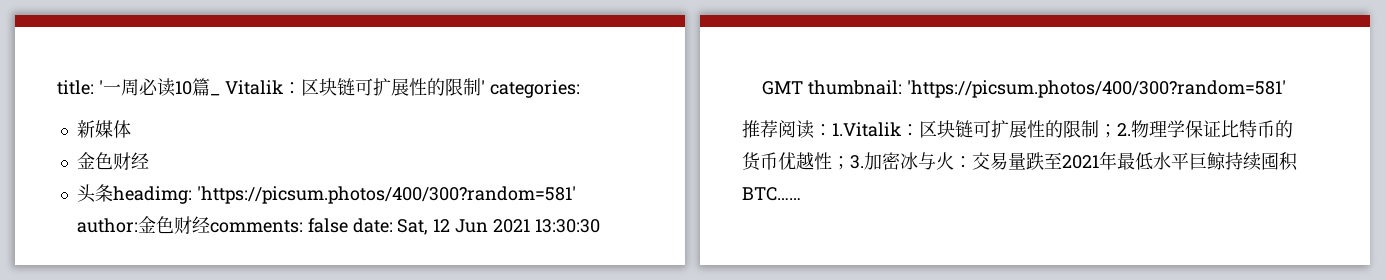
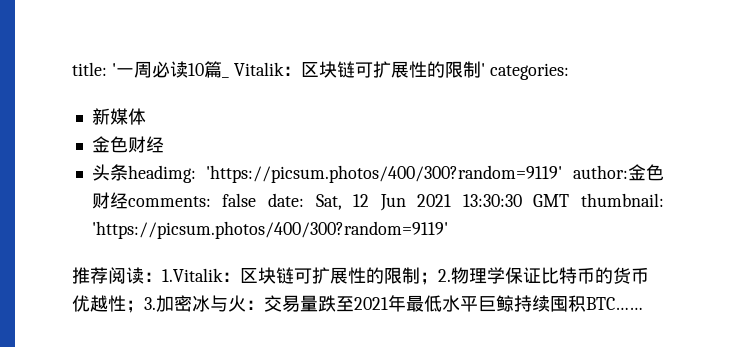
- 头条headimg: 'https://picsum.photos/400/300?random=581' author:金色财经comments: false date: Sat, 12 Jun 2021 13:30:30 GMT thumbnail: 'https://picsum.photos/400/300?random=581'
+ 头条headimg: 'https://picsum.photos/400/300?random=9119' author:金色财经comments: false date: Sat, 12 Jun 2021 13:30:30 GMT thumbnail: 'https://picsum.photos/400/300?random=9119'

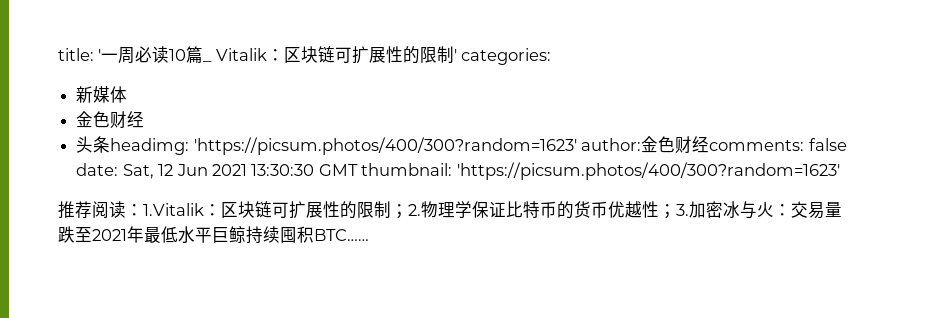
- 头条headimg: 'https://picsum.photos/400/300?random=9119' author:金色财经comments: false date: Sat, 12 Jun 2021 13:30:30 GMT thumbnail: 'https://picsum.photos/400/300?random=9119'
+ 头条headimg: 'https://picsum.photos/400/300?random=1623' author:金色财经comments: false date: Sat, 12 Jun 2021 13:30:30 GMT thumbnail: 'https://picsum.photos/400/300?random=1623'

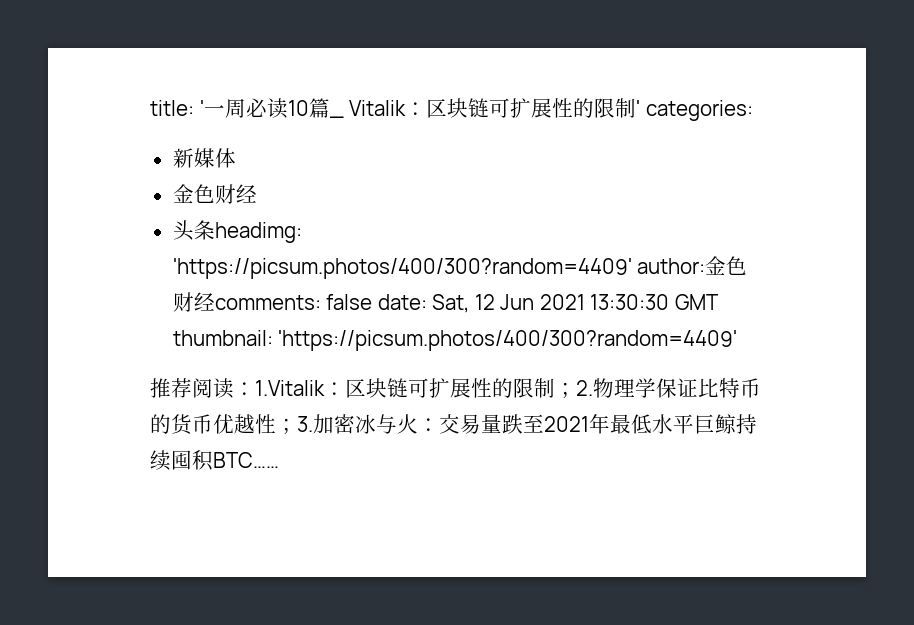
- 头条headimg: 'https://picsum.photos/400/300?random=1623' author:金色财经comments: false date: Sat, 12 Jun 2021 13:30:30 GMT thumbnail: 'https://picsum.photos/400/300?random=1623'
+ 头条headimg: 'https://picsum.photos/400/300?random=4409' author:金色财经comments: false date: Sat, 12 Jun 2021 13:30:30 GMT thumbnail: 'https://picsum.photos/400/300?random=4409'

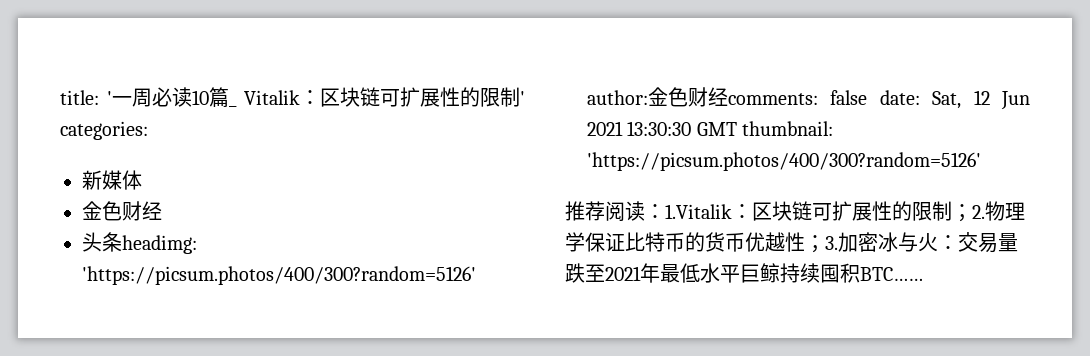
- 头条headimg: 'https://picsum.photos/400/300?random=4409' author:金色财经comments: false date: Sat, 12 Jun 2021 13:30:30 GMT thumbnail: 'https://picsum.photos/400/300?random=4409'
+ 头条headimg: 'https://picsum.photos/400/300?random=5126' author:金色财经comments: false date: Sat, 12 Jun 2021 13:30:30 GMT thumbnail: 'https://picsum.photos/400/300?random=5126'

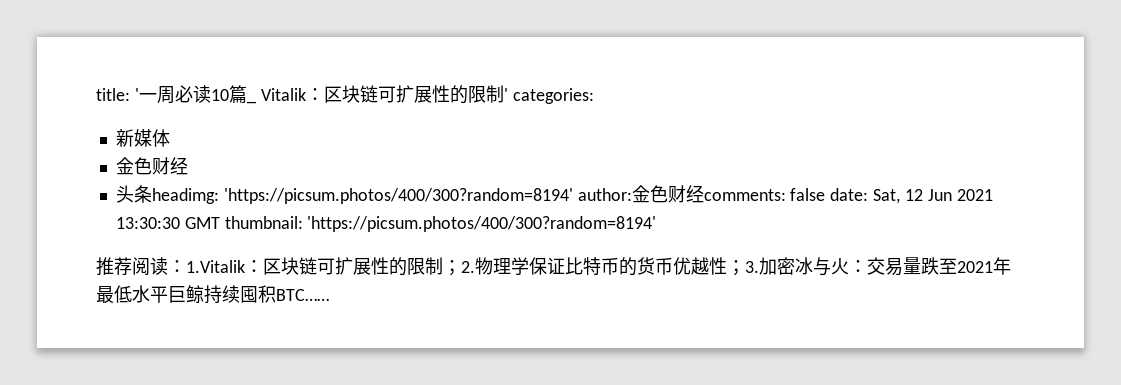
- 头条headimg: 'https://picsum.photos/400/300?random=5126' author:金色财经comments: false date: Sat, 12 Jun 2021 13:30:30 GMT thumbnail: 'https://picsum.photos/400/300?random=5126'
+ 头条headimg: 'https://picsum.photos/400/300?random=8194' author:金色财经comments: false date: Sat, 12 Jun 2021 13:30:30 GMT thumbnail: 'https://picsum.photos/400/300?random=8194'

